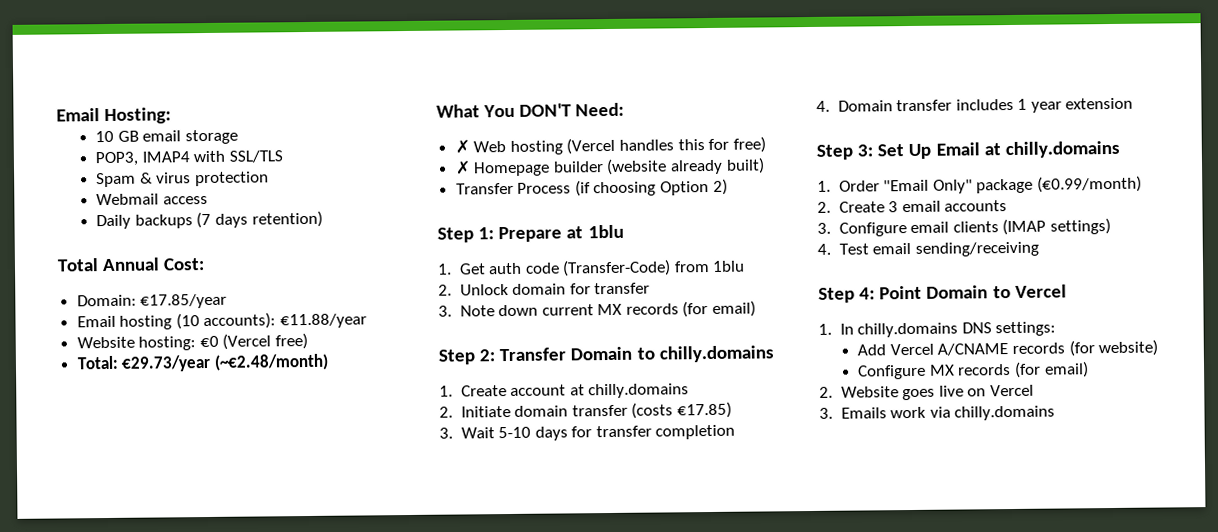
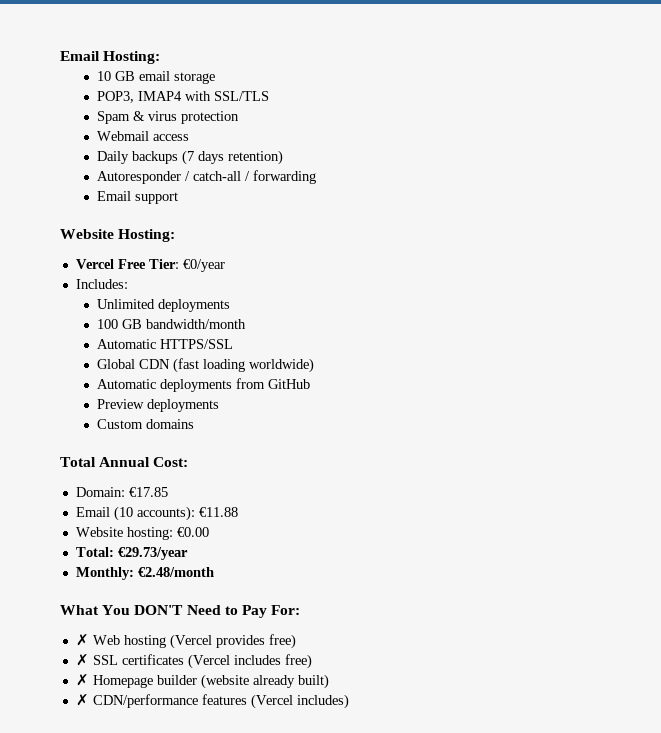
+ Autoresponder / catch-all / forwarding
+ Email support
+ Website Hosting:
+ Vercel Free Tier: €0/year
+ Includes:
+ Unlimited deployments
+ 100 GB bandwidth/month
+ Automatic HTTPS/SSL
+ Global CDN (fast loading worldwide)
+ Automatic deployments from GitHub
+ Preview deployments
+ Custom domains
- Domain: €17.85/year
- Email hosting (10 accounts): €11.88/year
+ Domain: €17.85
+ Email (10 accounts): €11.88
- Website hosting: €0 (Vercel free)
+ Website hosting: €0.00
- Total: €29.73/year (~€2.48/month)
+ Total: €29.73/year
+ Monthly: €2.48/month
- What You DON'T Need:
+ What You DON'T Need to Pay For:
- ✗ Web hosting (Vercel handles this for free)
+ ✗ Web hosting (Vercel provides free)
+ ✗ SSL certificates (Vercel includes free)
- Transfer Process (if choosing Option 2)
- Step 1: Prepare at 1blu
- 1. Get auth code (Transfer-Code) from 1blu
- 2. Unlock domain for transfer
- 3. Note down current MX records (for email)
- Step 2: Transfer Domain to chilly.domains
- 1. Create account at chilly.domains
- 2. Initiate domain transfer (costs €17.85)
- 3. Wait 5-10 days for transfer completion
- 4. Domain transfer includes 1 year extension
- Step 3: Set Up Email at chilly.domains
- 1. Order "Email Only" package (€0.99/month)
- 2. Create 3 email accounts
- 3. Configure email clients (IMAP settings)
- 4. Test email sending/receiving
- Step 4: Point Domain to Vercel
- 1. In chilly.domains DNS settings:
- Add Vercel A/CNAME records (for website)
- Configure MX records (for email)
- 2. Website goes live on Vercel
- 3. Emails work via chilly.domains
+ ✗ CDN/performance features (Vercel includes)

